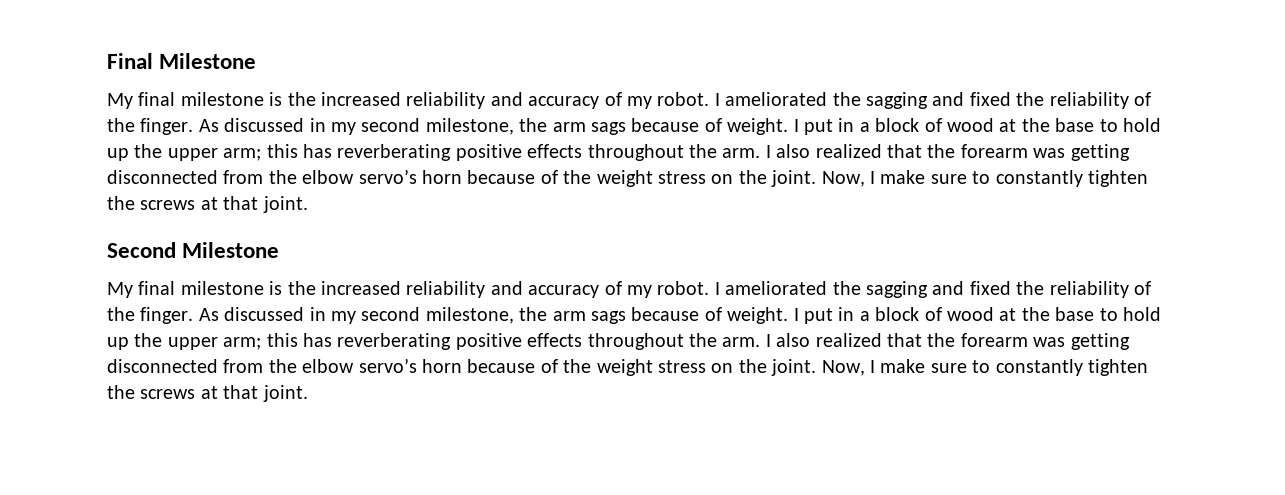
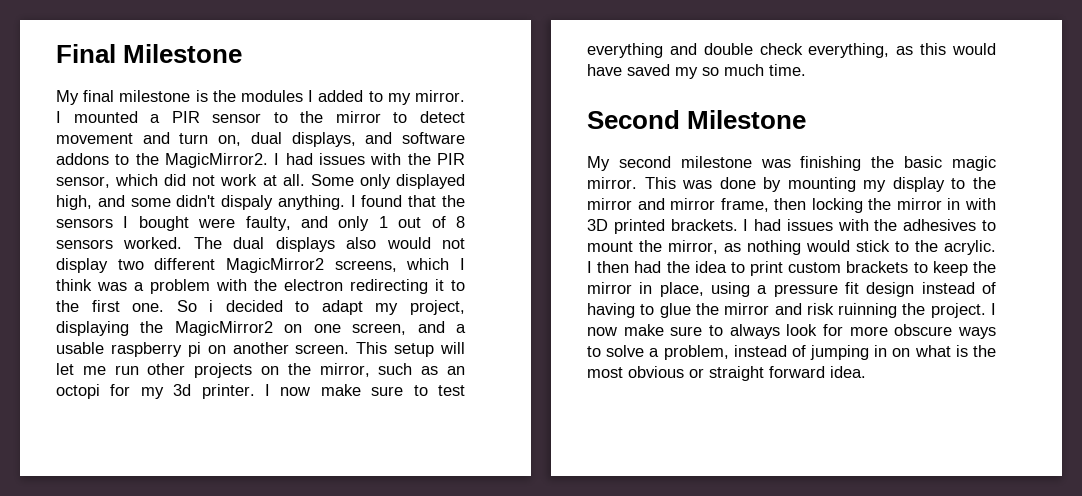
  Final Milestone
- My final milestone is the increased reliability and accuracy of my robot. I ameliorated the sagging and fixed the reliability of the finger. As discussed in my second milestone, the arm sags because of weight. I put in a block of wood at the base to hold up the upper arm; this has reverberating positive effects throughout the arm. I also realized that the forearm was getting disconnected from the elbow servo’s horn because of the weight stress on the joint. Now, I make sure to constantly tighten the screws at that joint.
+ My final milestone is the modules I added to my mirror. I mounted a PIR sensor to the mirror to detect movement and turn on, dual displays, and software addons to the MagicMirror2. I had issues with the PIR sensor, which did not work at all. Some only displayed high, and some didn't dispaly anything. I found that the sensors I bought were faulty, and only 1 out of 8 sensors worked. The dual displays also would not display two different MagicMirror2 screens, which I think was a problem with the electron redirecting it to the first one. So i decided to adapt my project, displaying the MagicMirror2 on one screen, and a usable raspberry pi on another screen. This setup will let me run other projects on the mirror, such as an octopi for my 3d printer. I now make sure to test everything and double check everything, as this would have saved my so much time.
  Second Milestone
- My final milestone is the increased reliability and accuracy of my robot. I ameliorated the sagging and fixed the reliability of the finger. As discussed in my second milestone, the arm sags because of weight. I put in a block of wood at the base to hold up the upper arm; this has reverberating positive effects throughout the arm. I also realized that the forearm was getting disconnected from the elbow servo’s horn because of the weight stress on the joint. Now, I make sure to constantly tighten the screws at that joint.
+ My second milestone was finishing the basic magic mirror. This was done by mounting my display to the mirror and mirror frame, then locking the mirror in with 3D printed brackets. I had issues with the adhesives to mount the mirror, as nothing would stick to the acrylic. I then had the idea to print custom brackets to keep the mirror in place, using a pressure fit design instead of having to glue the mirror and risk ruinning the project. I now make sure to always look for more obscure ways to solve a problem, instead of jumping in on what is the most obvious or straight forward idea.

